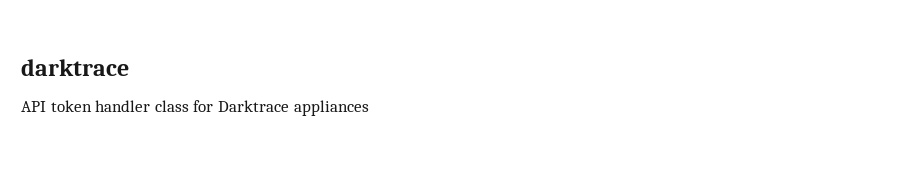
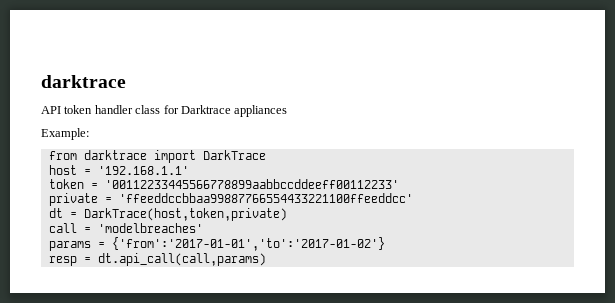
+ Example:
+ from darktrace import DarkTrace
+ host = '192.168.1.1'
+ token = '00112233445566778899aabbccddeeff00112233'
+ private = 'ffeeddccbbaa99887766554433221100ffeeddcc'
+ dt = DarkTrace(host,token,private)
+ call = 'modelbreaches'
+ params = {'from':'2017-01-01','to':'2017-01-02'}
+ resp = dt.api_call(call,params)

